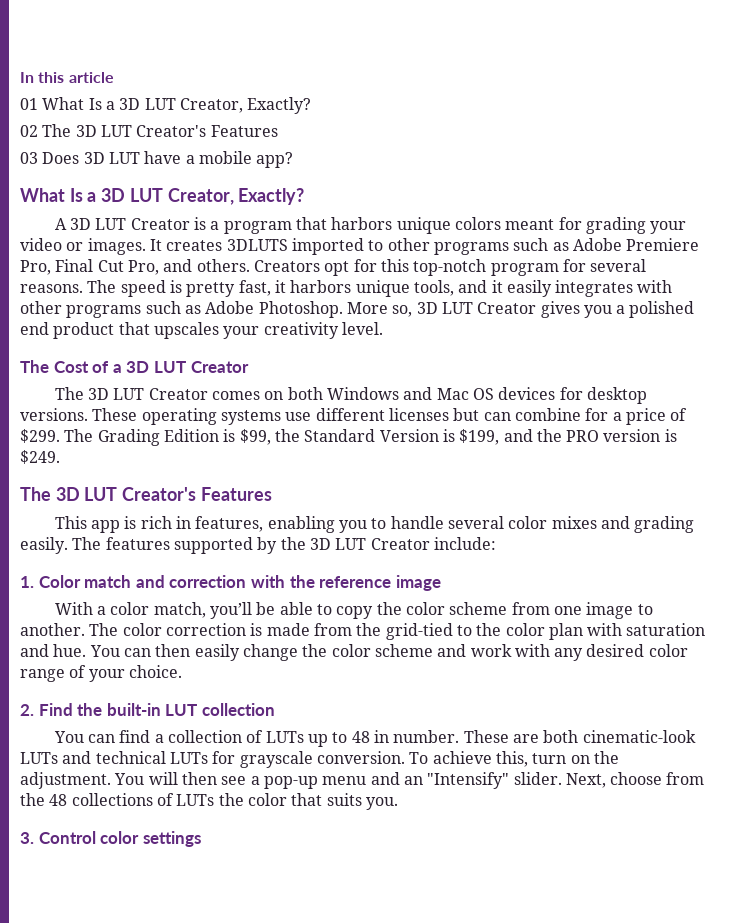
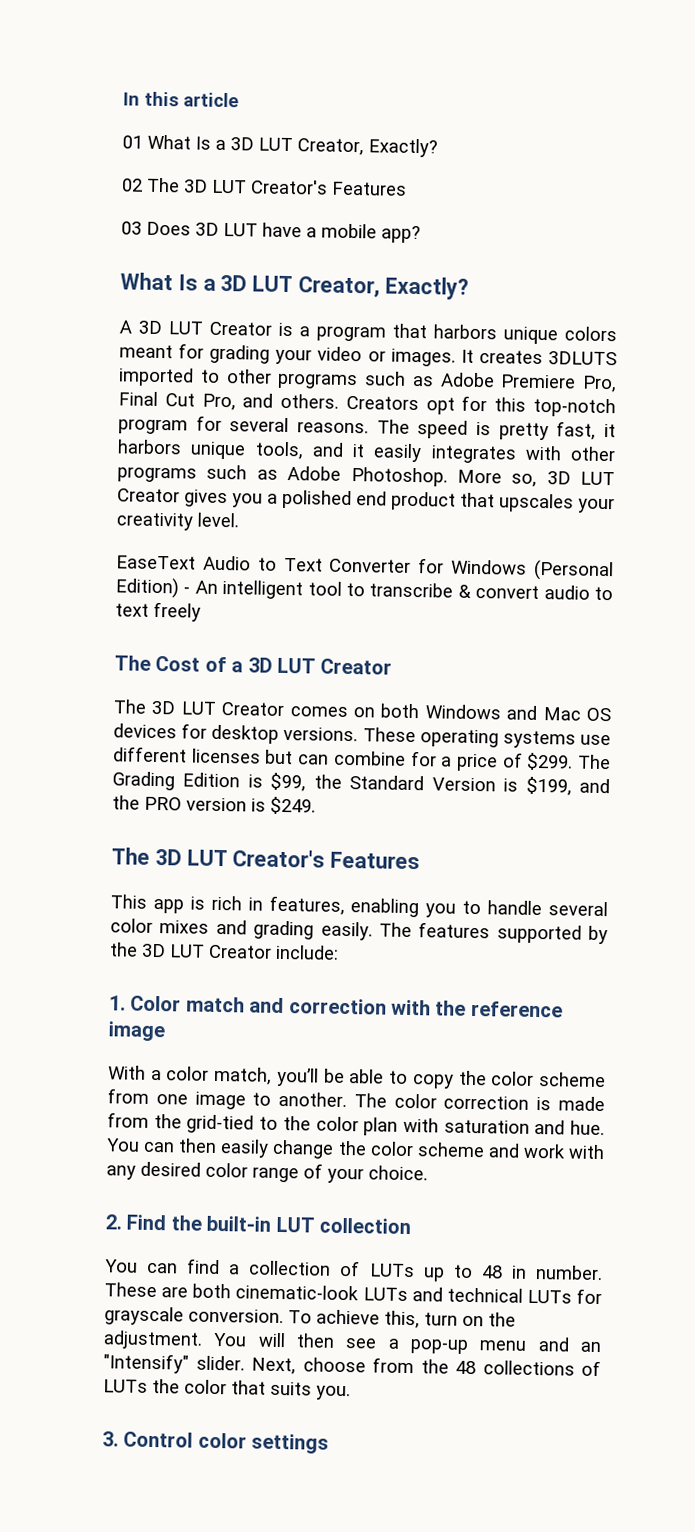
+ EaseText Audio to Text Converter for Windows (Personal Edition) - An intelligent tool to transcribe & convert audio to text freely

